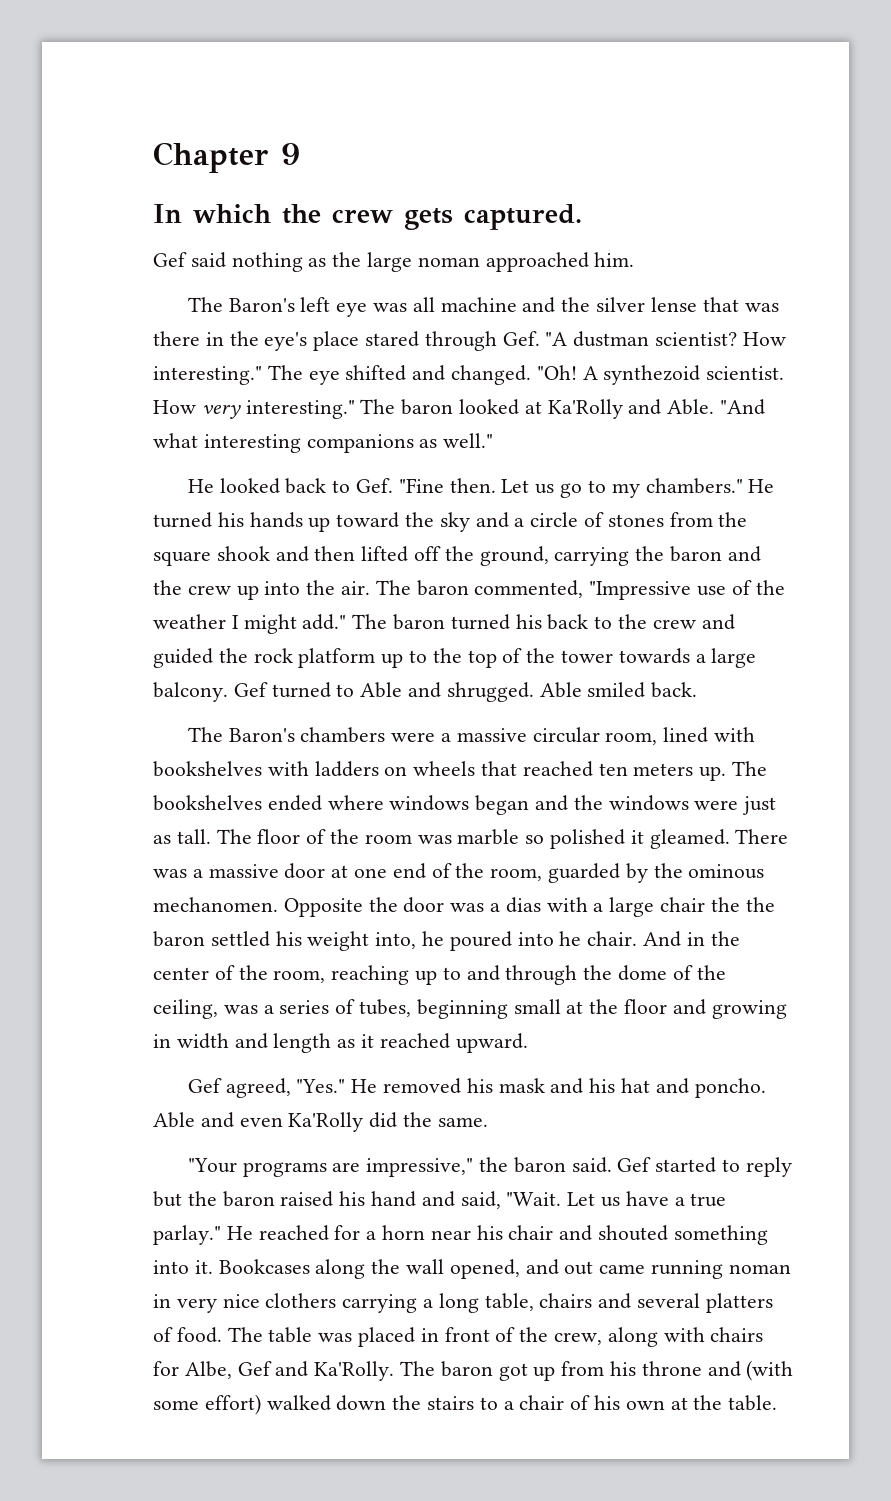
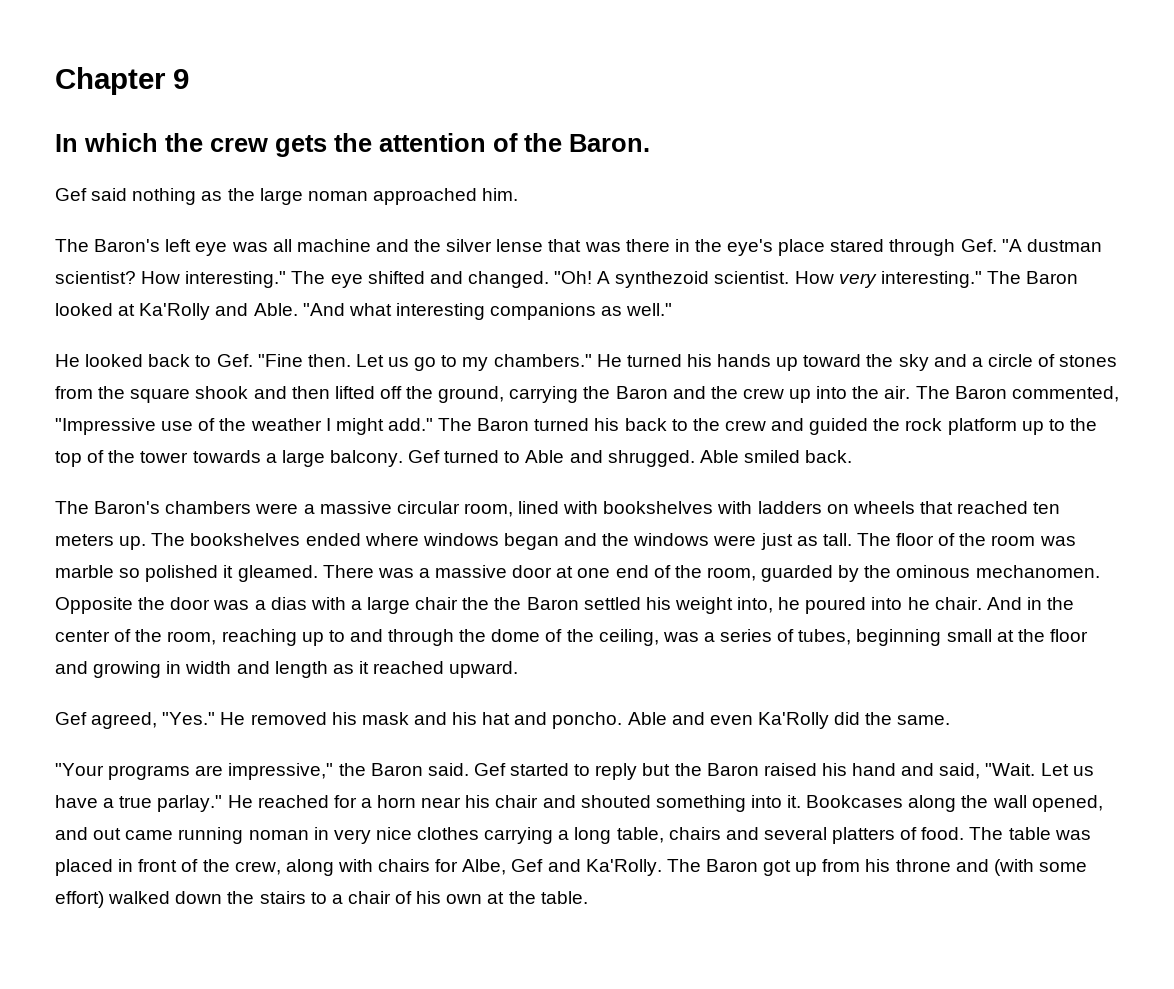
- In which the crew gets captured.
+ In which the crew gets the attention of the Baron.
- The baron looked at Ka'Rolly and Able.
+ The Baron looked at Ka'Rolly and Able.
- He turned his hands up toward the sky and a circle of stones from the square shook and then lifted off the ground, carrying the baron and the crew up into the air.
+ He turned his hands up toward the sky and a circle of stones from the square shook and then lifted off the ground, carrying the Baron and the crew up into the air.
- The baron commented, "Impressive use of the weather I might add."
+ The Baron commented, "Impressive use of the weather I might add."
- The baron turned his back to the crew and guided the rock platform up to the top of the tower towards a large balcony.
+ The Baron turned his back to the crew and guided the rock platform up to the top of the tower towards a large balcony.
- Opposite the door was a dias with a large chair the the baron settled his weight into, he poured into he chair.
+ Opposite the door was a dias with a large chair the the Baron settled his weight into, he poured into he chair.
- "Your programs are impressive," the baron said.
+ "Your programs are impressive," the Baron said.
- Gef started to reply but the baron raised his hand and said, "Wait.
+ Gef started to reply but the Baron raised his hand and said, "Wait.
- Bookcases along the wall opened, and out came running noman in very nice clothers carrying a long table, chairs and several platters of food.
+ Bookcases along the wall opened, and out came running noman in very nice clothes carrying a long table, chairs and several platters of food.
- The baron got up from his throne and (with some effort) walked down the stairs to a chair of his own at the table.
+ The Baron got up from his throne and (with some effort) walked down the stairs to a chair of his own at the table.

